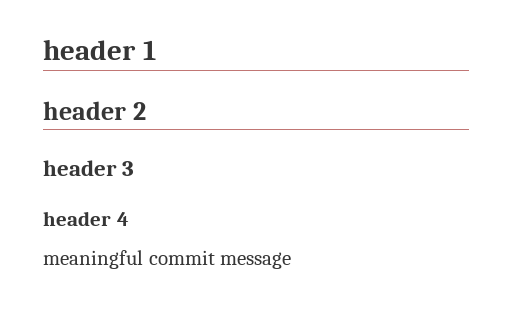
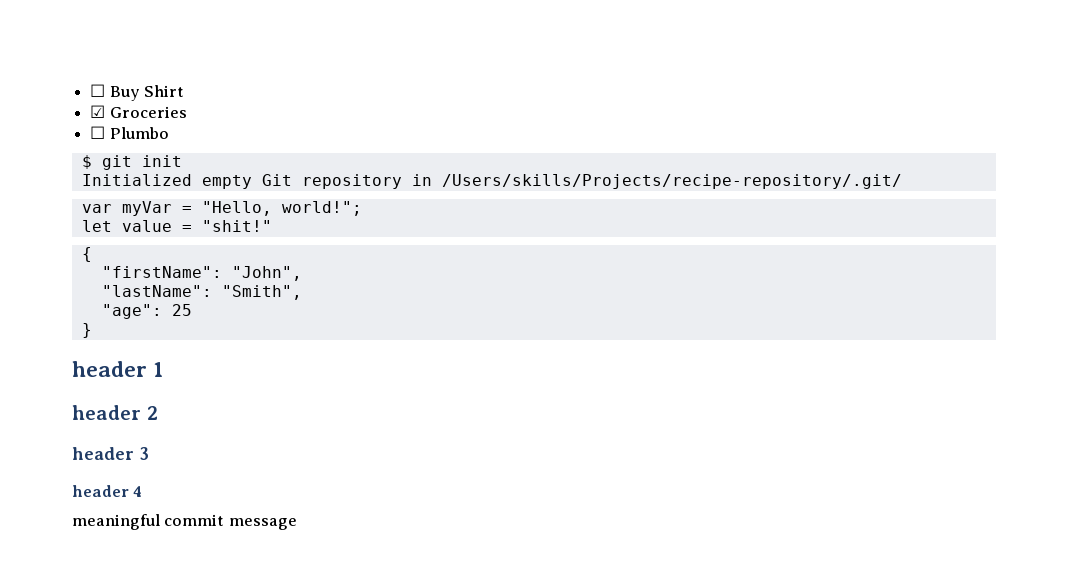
+ ☐ Buy Shirt
+ ☑ Groceries
+ ☐ Plumbo
+ $ git init
+ Initialized empty Git repository in /Users/skills/Projects/recipe-repository/.git/
+ var myVar = "Hello, world!";
+ let value = "shit!"
+ {
+ "firstName": "John",
+ "lastName": "Smith",
+ "age": 25
+ }

